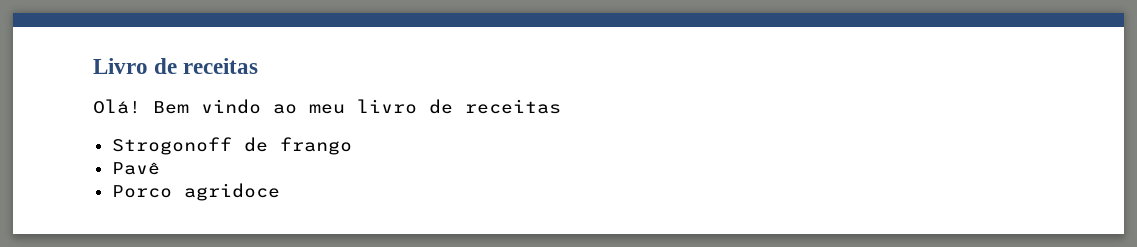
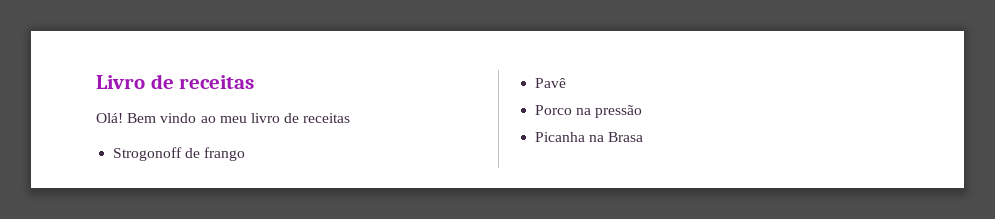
- Porco agridoce
+ Porco na pressão
+ Picanha na Brasa

